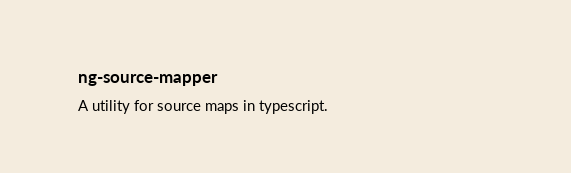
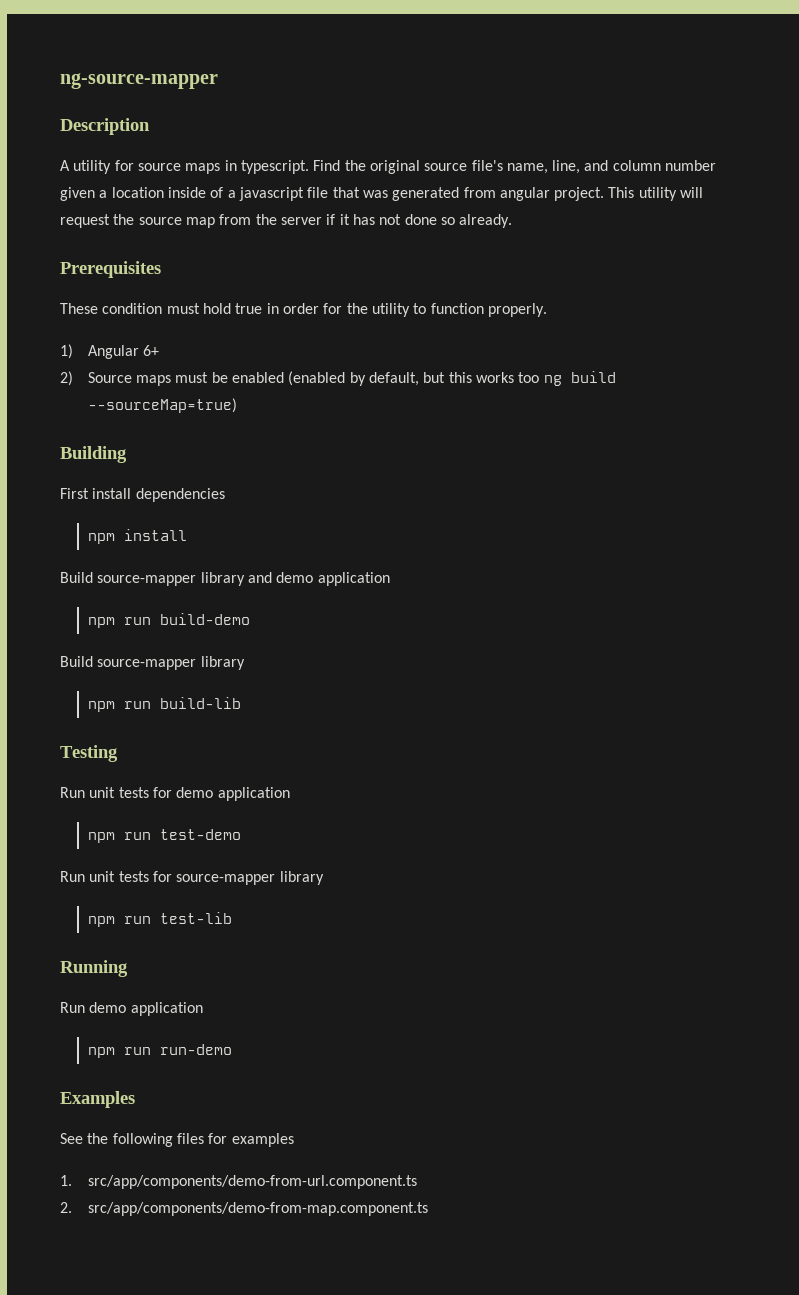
+ Description
+ Find the original source file's name, line, and column number given a location inside of a javascript file that was generated from angular project. This utility will request the source map from the server if it has not done so already.
+ Prerequisites
+ These condition must hold true in order for the utility to function properly.
+ 1) Angular 6+
+ 2) Source maps must be enabled (enabled by default, but this works too ng build --sourceMap=true)
+ Building
+ First install dependencies
+ npm install
+ Build source-mapper library and demo application
+ npm run build-demo
+ Build source-mapper library
+ npm run build-lib
+ Testing
+ Run unit tests for demo application
+ npm run test-demo
+ Run unit tests for source-mapper library
+ npm run test-lib
+ Running
+ Run demo application
+ npm run run-demo
+ Examples
+ See the following files for examples
+ 1. src/app/components/demo-from-url.component.ts
+ 2. src/app/components/demo-from-map.component.ts

